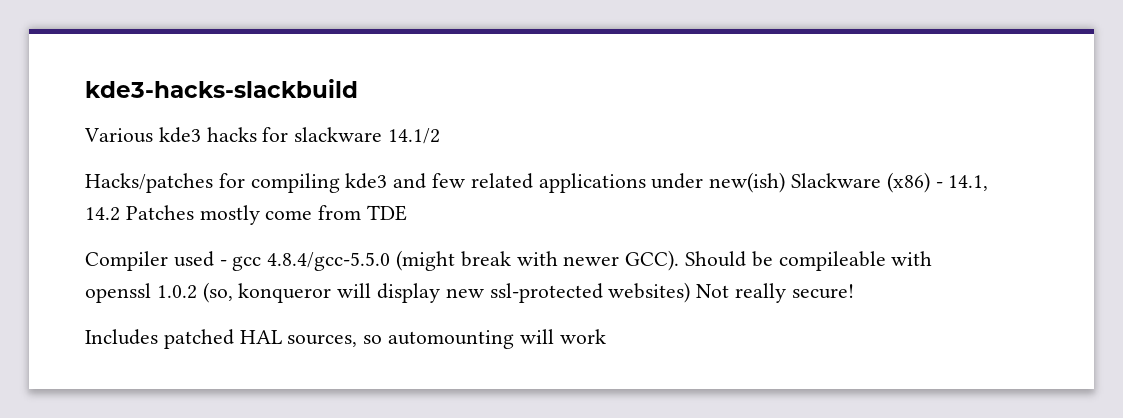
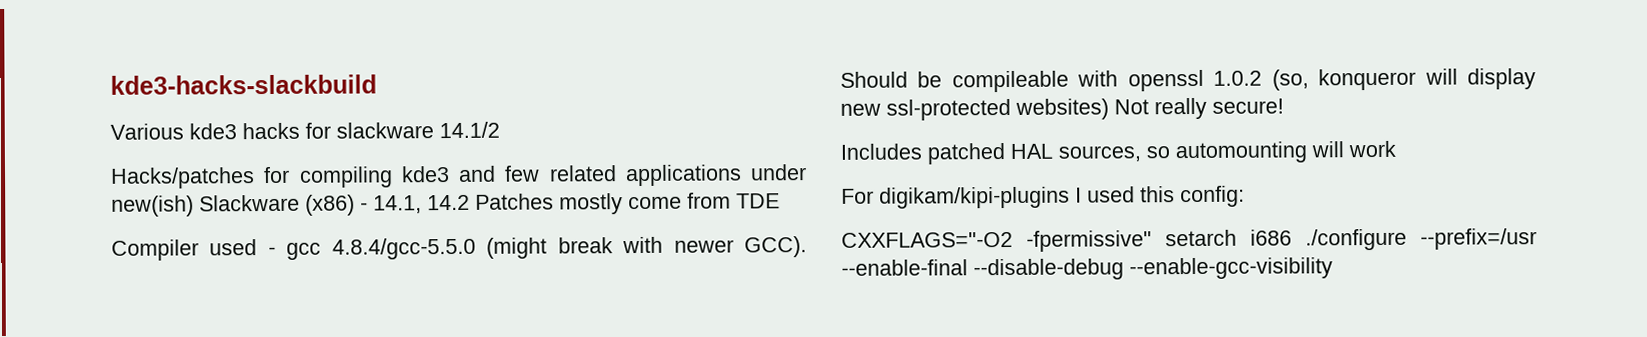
+ For digikam/kipi-plugins I used this config:
+ CXXFLAGS="-O2 -fpermissive" setarch i686 ./configure --prefix=/usr --enable-final --disable-debug --enable-gcc-visibility

